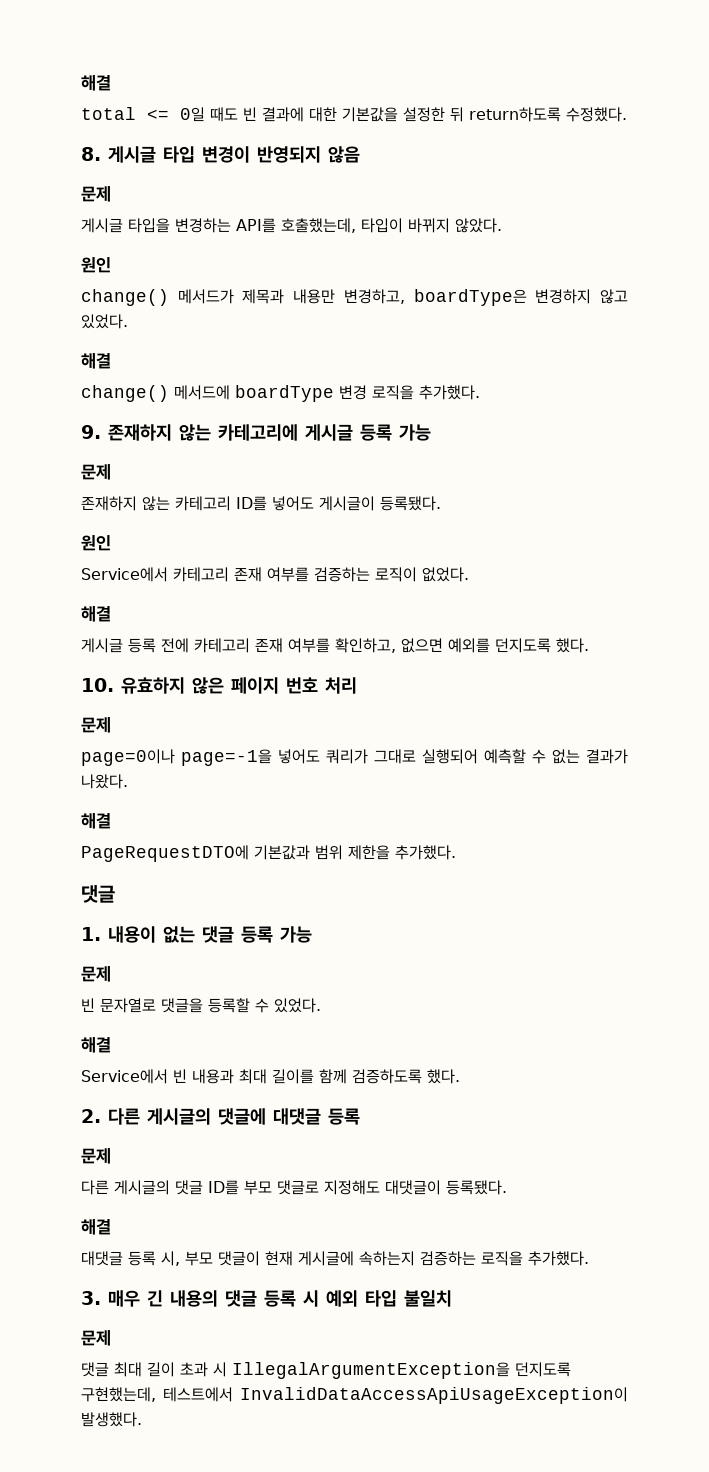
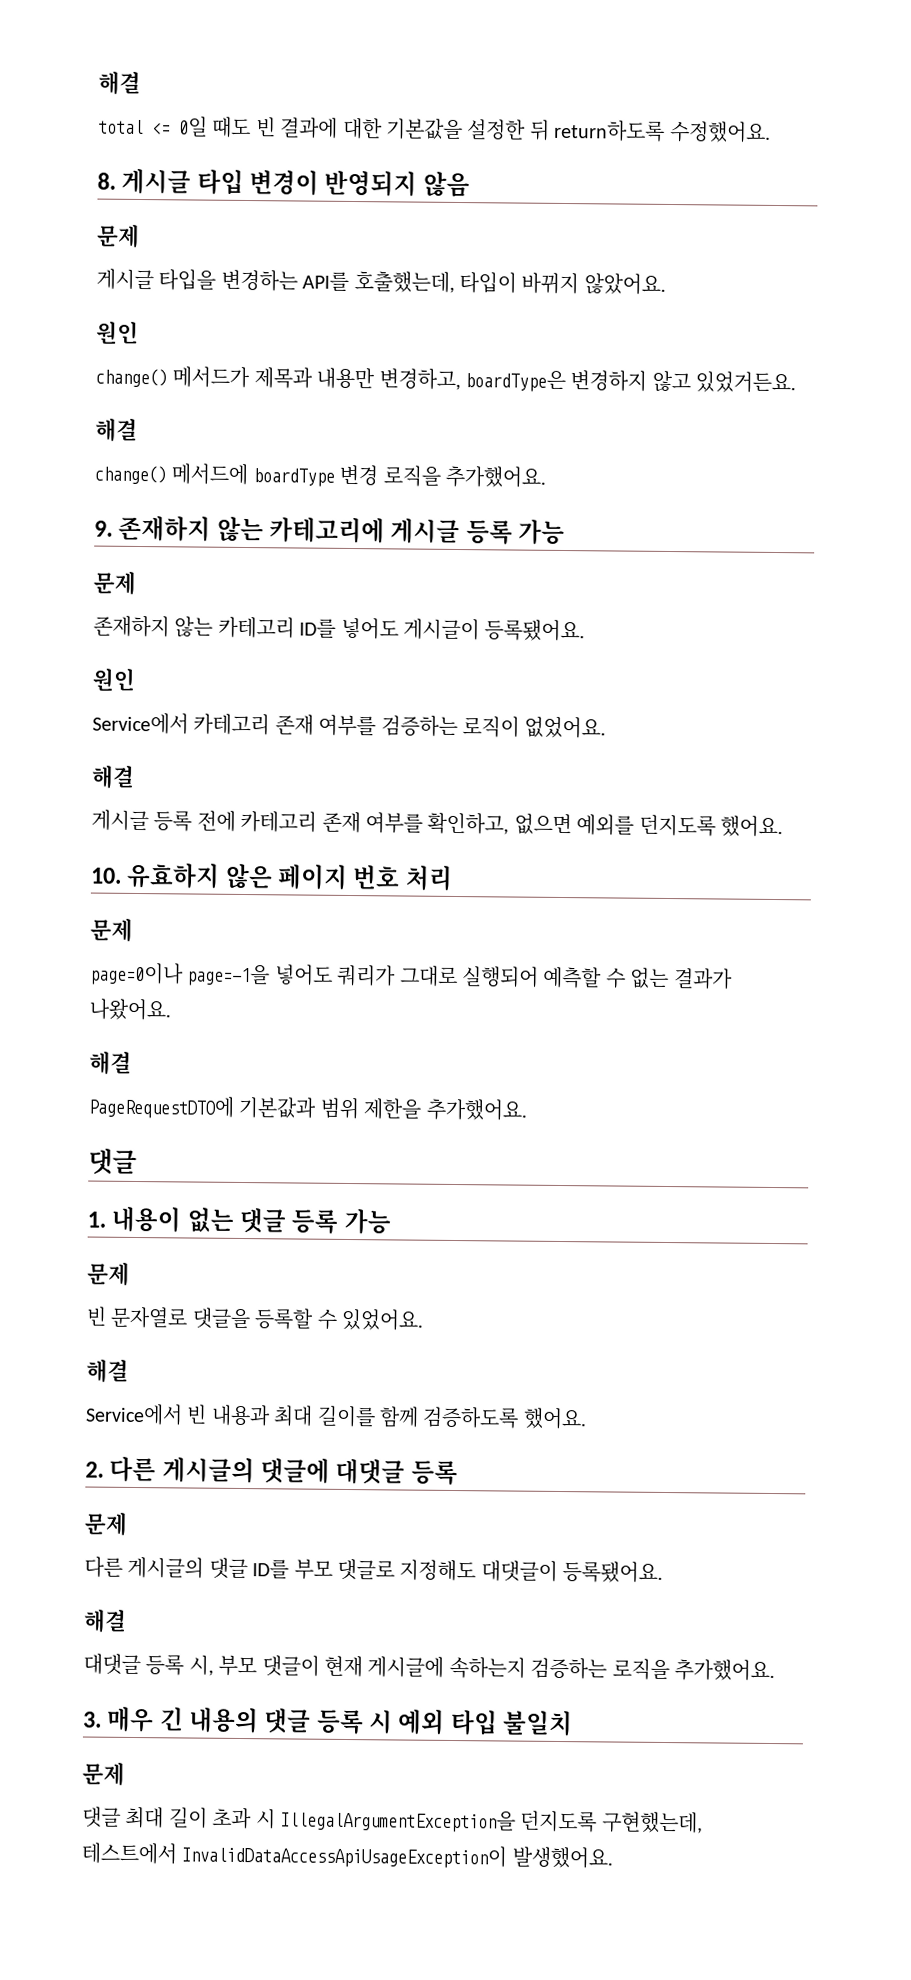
- total <= 0일 때도 빈 결과에 대한 기본값을 설정한 뒤 return하도록 수정했다.
+ total <= 0일 때도 빈 결과에 대한 기본값을 설정한 뒤 return하도록 수정했어요.
- 게시글 타입을 변경하는 API를 호출했는데, 타입이 바뀌지 않았다.
+ 게시글 타입을 변경하는 API를 호출했는데, 타입이 바뀌지 않았어요.
- change() 메서드가 제목과 내용만 변경하고, boardType은 변경하지 않고 있었다.
+ change() 메서드가 제목과 내용만 변경하고, boardType은 변경하지 않고 있었거든요.
- change() 메서드에 boardType 변경 로직을 추가했다.
+ change() 메서드에 boardType 변경 로직을 추가했어요.
- 존재하지 않는 카테고리 ID를 넣어도 게시글이 등록됐다.
+ 존재하지 않는 카테고리 ID를 넣어도 게시글이 등록됐어요.
- Service에서 카테고리 존재 여부를 검증하는 로직이 없었다.
+ Service에서 카테고리 존재 여부를 검증하는 로직이 없었어요.
- 게시글 등록 전에 카테고리 존재 여부를 확인하고, 없으면 예외를 던지도록 했다.
+ 게시글 등록 전에 카테고리 존재 여부를 확인하고, 없으면 예외를 던지도록 했어요.
- page=0이나 page=-1을 넣어도 쿼리가 그대로 실행되어 예측할 수 없는 결과가 나왔다.
+ page=0이나 page=-1을 넣어도 쿼리가 그대로 실행되어 예측할 수 없는 결과가 나왔어요.
- PageRequestDTO에 기본값과 범위 제한을 추가했다.
+ PageRequestDTO에 기본값과 범위 제한을 추가했어요.
- 빈 문자열로 댓글을 등록할 수 있었다.
+ 빈 문자열로 댓글을 등록할 수 있었어요.
- Service에서 빈 내용과 최대 길이를 함께 검증하도록 했다.
+ Service에서 빈 내용과 최대 길이를 함께 검증하도록 했어요.
- 다른 게시글의 댓글 ID를 부모 댓글로 지정해도 대댓글이 등록됐다.
+ 다른 게시글의 댓글 ID를 부모 댓글로 지정해도 대댓글이 등록됐어요.
- 대댓글 등록 시, 부모 댓글이 현재 게시글에 속하는지 검증하는 로직을 추가했다.
+ 대댓글 등록 시, 부모 댓글이 현재 게시글에 속하는지 검증하는 로직을 추가했어요.
- 댓글 최대 길이 초과 시 IllegalArgumentException을 던지도록 구현했는데, 테스트에서 InvalidDataAccessApiUsageException이 발생했다.
+ 댓글 최대 길이 초과 시 IllegalArgumentException을 던지도록 구현했는데, 테스트에서 InvalidDataAccessApiUsageException이 발생했어요.

